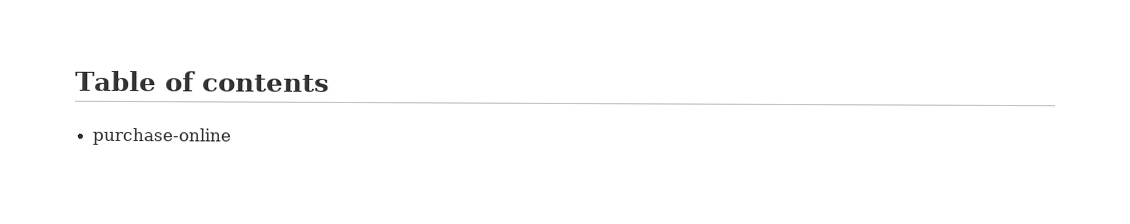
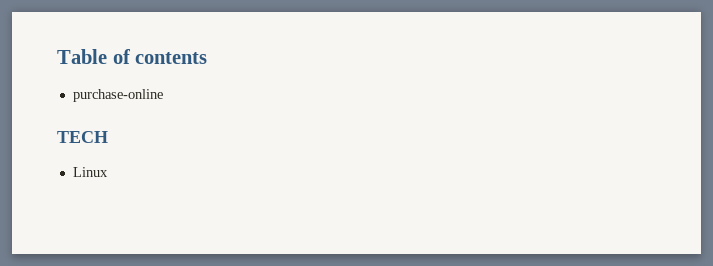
+ TECH
+ Linux

